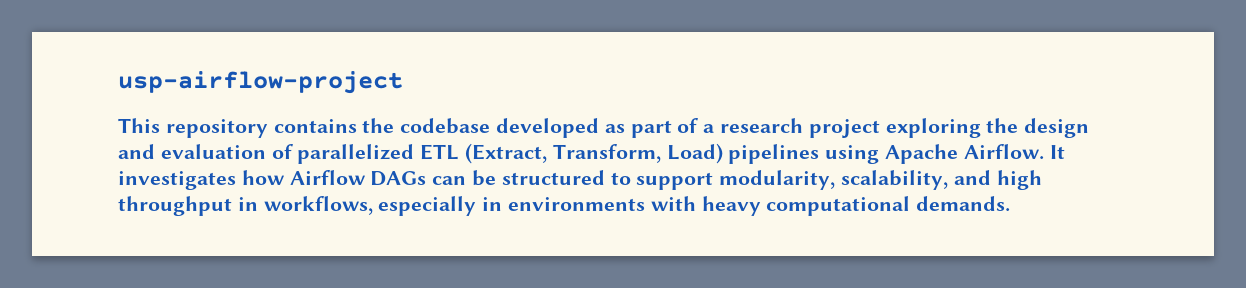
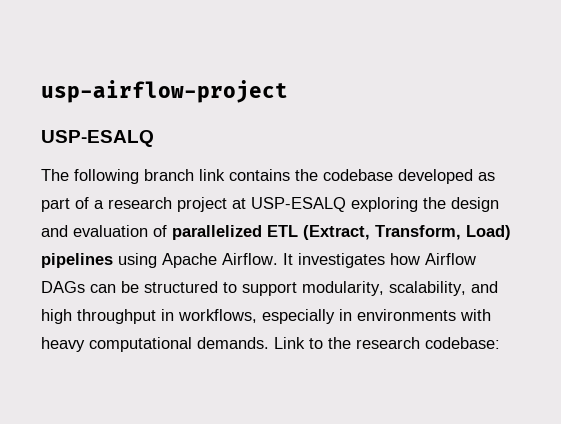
  usp-airflow-project
- This repository contains the codebase developed as part of a research project exploring the design and evaluation of parallelized ETL (Extract, Transform, Load) pipelines using Apache Airflow.
+ USP-ESALQ
+ The following branch link contains the codebase developed as part of a research project at USP-ESALQ exploring the design and evaluation of parallelized ETL (Extract, Transform, Load) pipelines using Apache Airflow.
+ Link to the research codebase:

